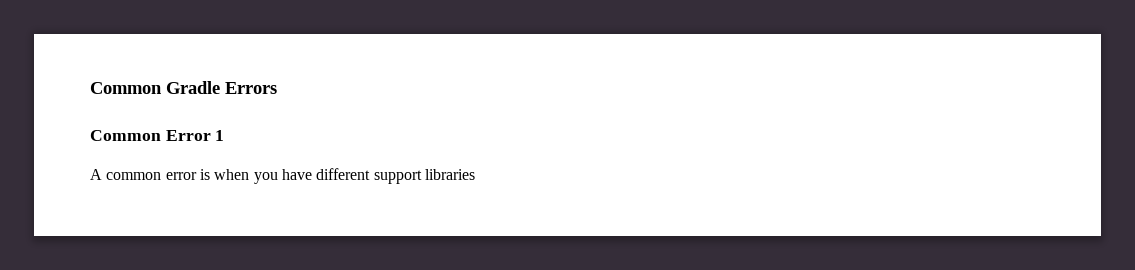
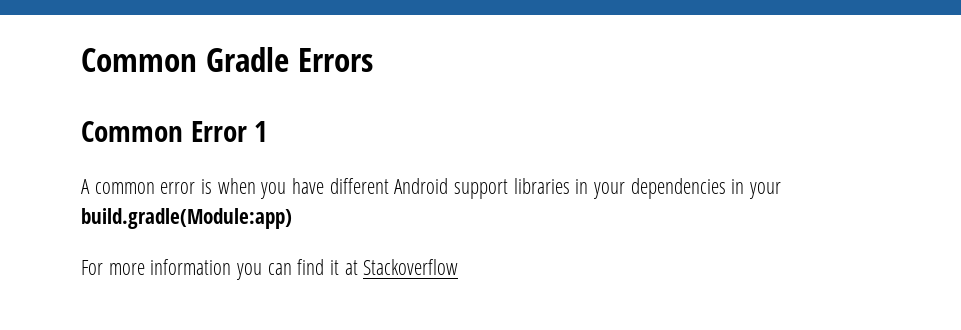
- A common error is when you have different support libraries
+ A common error is when you have different Android support libraries in your dependencies in your build.gradle(Module:app)
+ For more information you can find it at Stackoverflow

